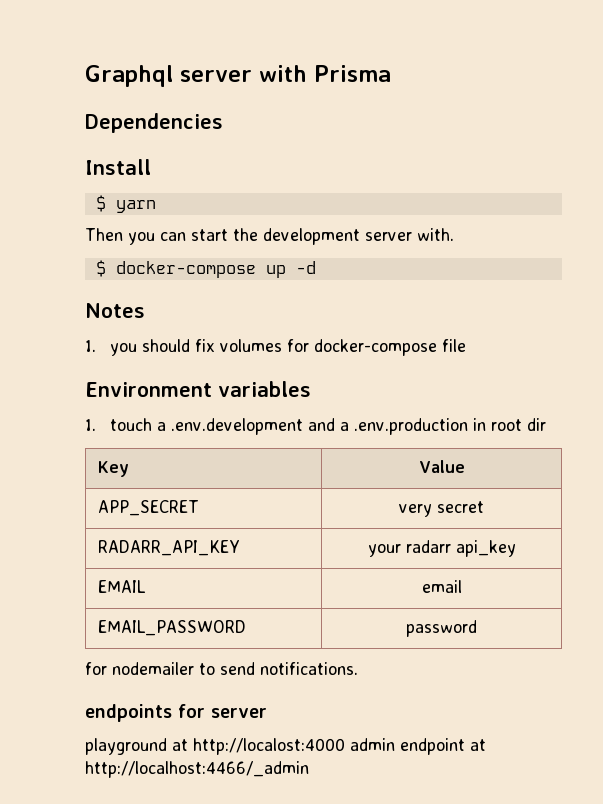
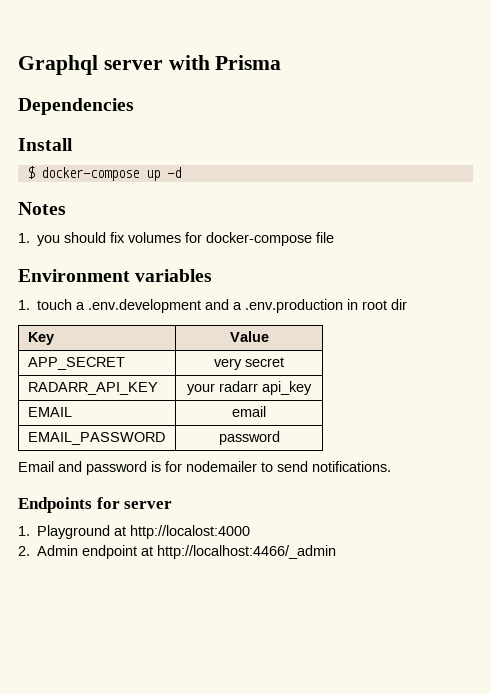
- $ yarn
- Then you can start the development server with.
- for nodemailer to send notifications.
+ Email and password is for nodemailer to send notifications.
- endpoints for server
+ Endpoints for server
- playground at http://localost:4000 admin endpoint at http://localhost:4466/_admin
+ 1. Playground at http://localost:4000
+ 2. Admin endpoint at http://localhost:4466/_admin

